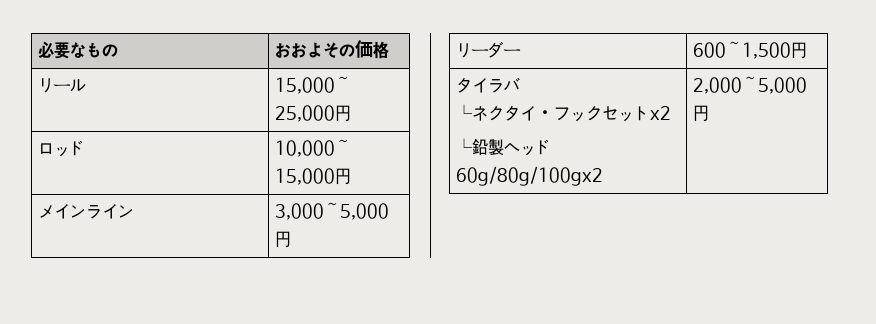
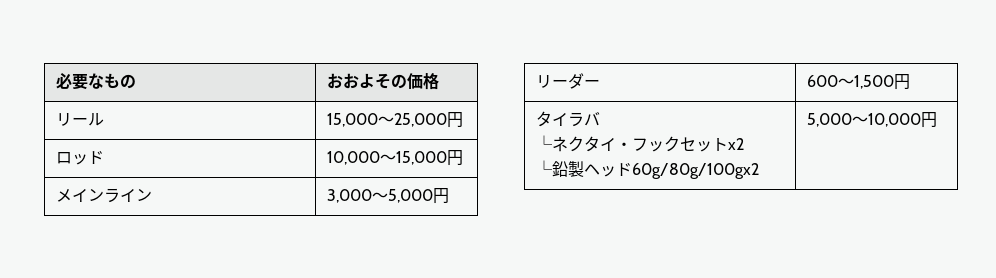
  タイラバ
  └ネクタイ・フックセットx2
- └鉛製ヘッド60g/80g/100gx2 | 2,000～5,000円
+ └鉛製ヘッド60g/80g/100gx2 | 5,000～10,000円

